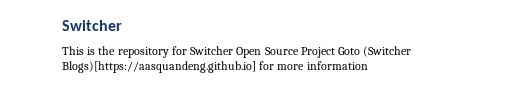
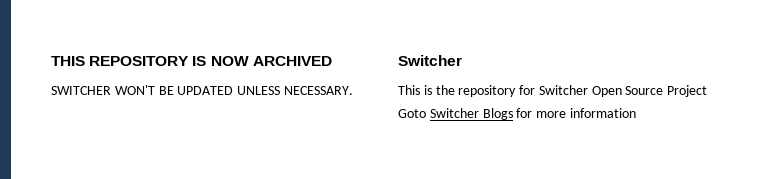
+ THIS REPOSITORY IS NOW ARCHIVED
+ SWITCHER WON'T BE UPDATED UNLESS NECESSARY.
- This is the repository for Switcher Open Source Project Goto (Switcher Blogs)[https://aasquandeng.github.io] for more information
+ This is the repository for Switcher Open Source Project
+ Goto Switcher Blogs for more information

